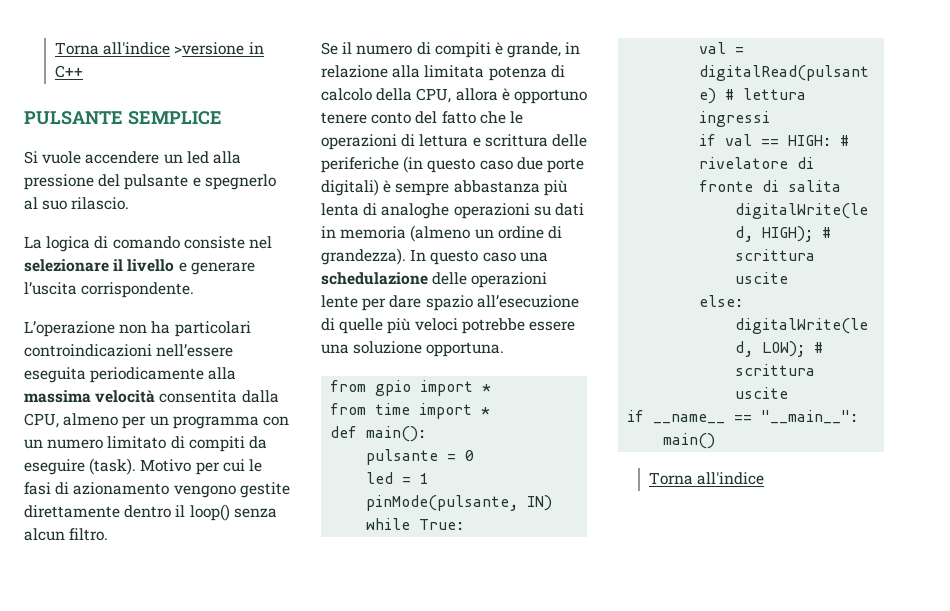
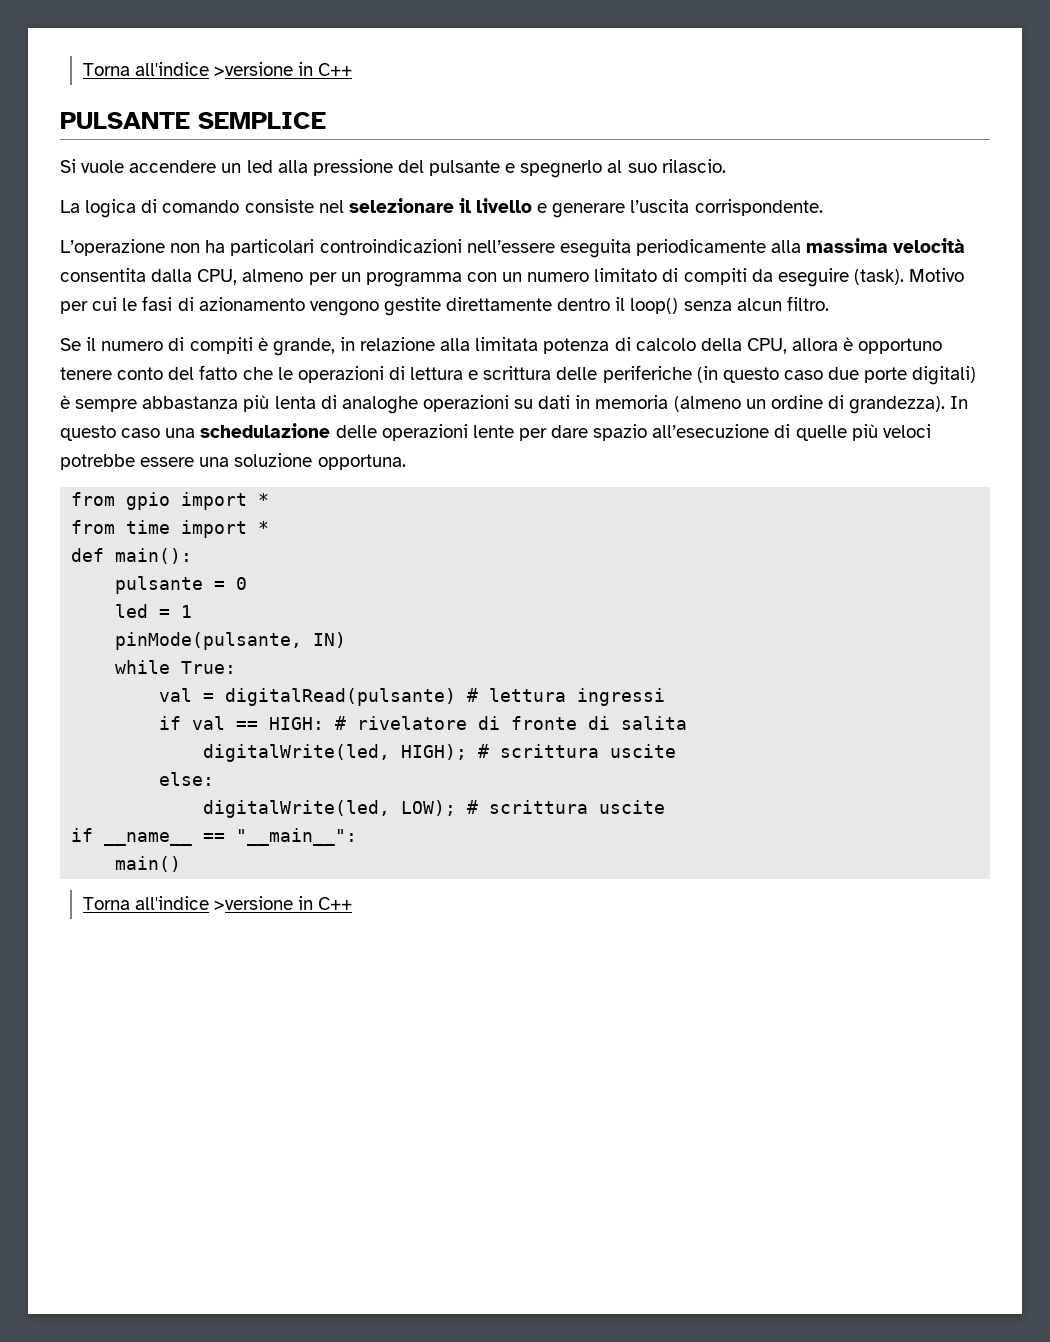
  main()
- Torna all'indice
+ Torna all'indice >versione in C++

